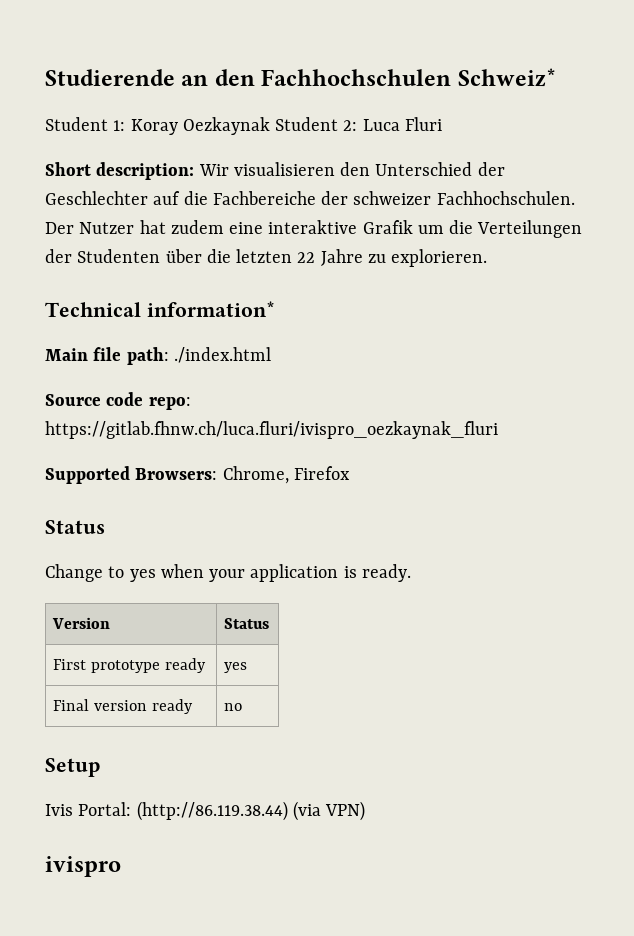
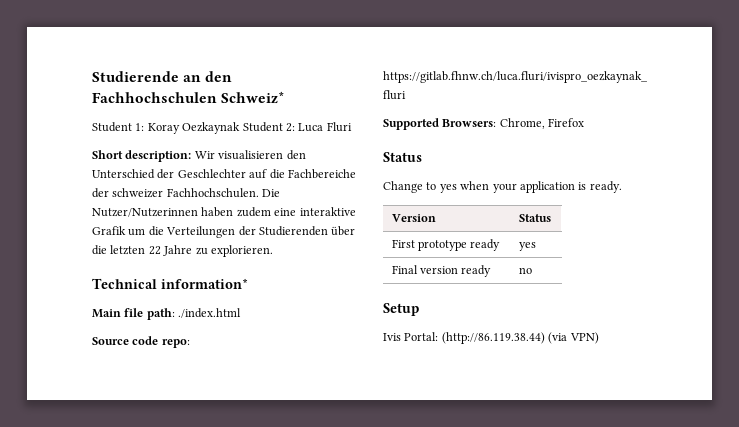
- Der Nutzer hat zudem eine interaktive Grafik um die Verteilungen der Studenten über die letzten 22 Jahre zu explorieren.
+ Die Nutzer/Nutzerinnen haben zudem eine interaktive Grafik um die Verteilungen der Studierenden über die letzten 22 Jahre zu explorieren.
- ivispro

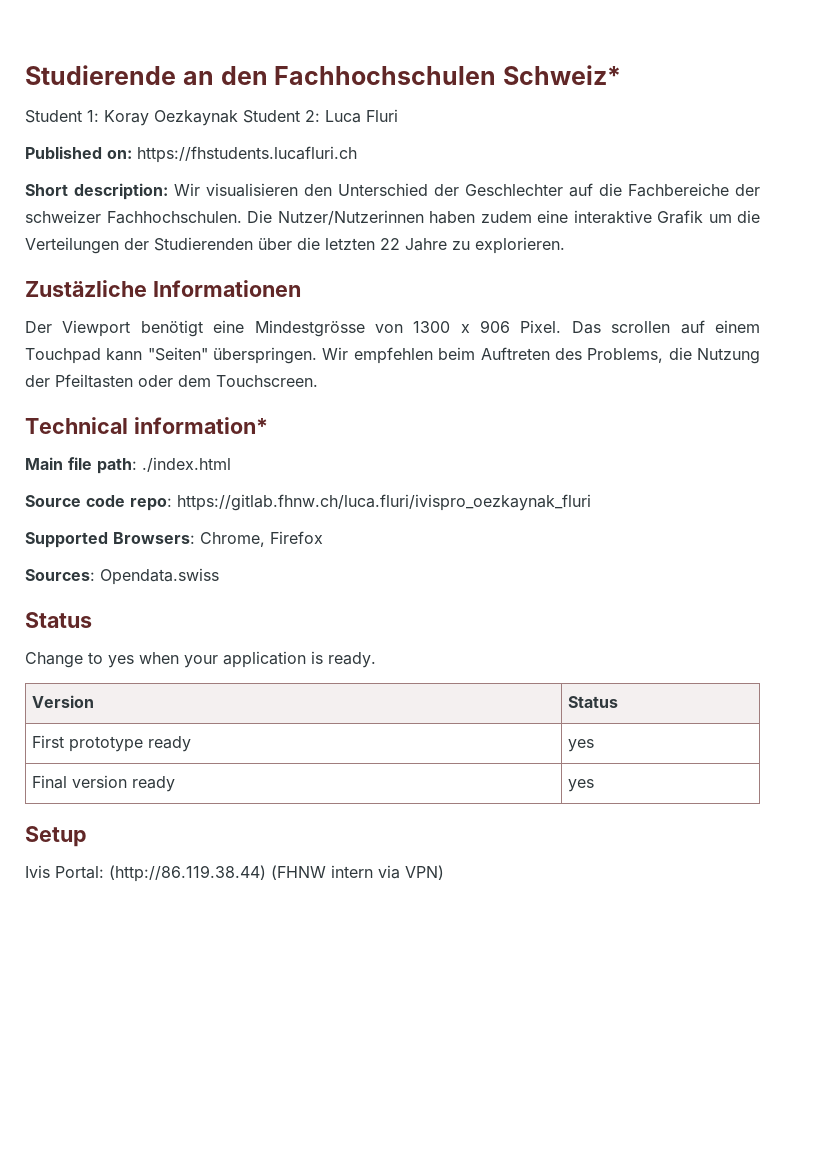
+ Published on: https://fhstudents.lucafluri.ch
+ Zustäzliche Informationen
+ Der Viewport benötigt eine Mindestgrösse von 1300 x 906 Pixel. Das scrollen auf einem Touchpad kann "Seiten" überspringen. Wir empfehlen beim Auftreten des Problems, die Nutzung der Pfeiltasten oder dem Touchscreen.
+ Sources: Opendata.swiss
- Final version ready | no
+ Final version ready | yes
- Ivis Portal: (http://86.119.38.44) (via VPN)
+ Ivis Portal: (http://86.119.38.44) (FHNW intern via VPN)

